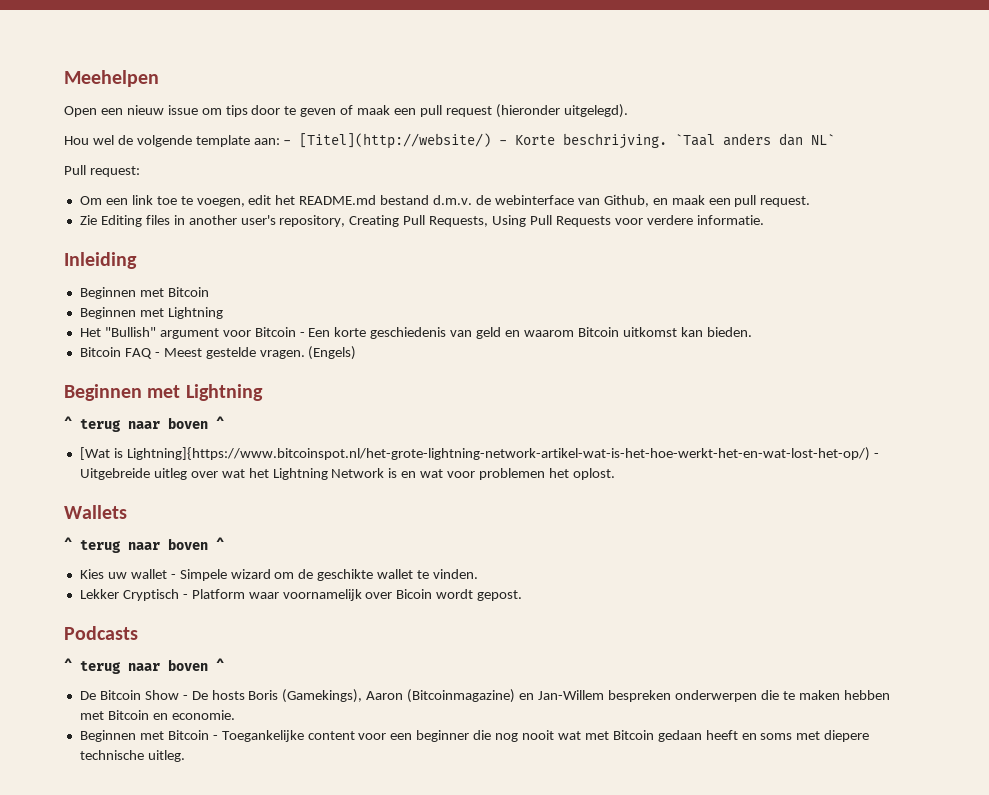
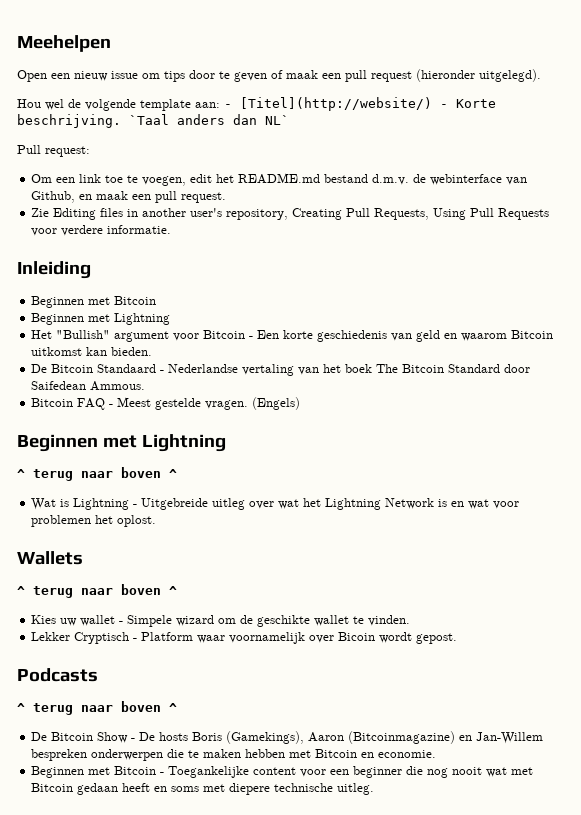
+ De Bitcoin Standaard - Nederlandse vertaling van het boek The Bitcoin Standard door Saifedean Ammous.
- [Wat is Lightning]{https://www.bitcoinspot.nl/het-grote-lightning-network-artikel-wat-is-het-hoe-werkt-het-en-wat-lost-het-op/) - Uitgebreide uitleg over wat het Lightning Network is en wat voor problemen het oplost.
+ Wat is Lightning - Uitgebreide uitleg over wat het Lightning Network is en wat voor problemen het oplost.

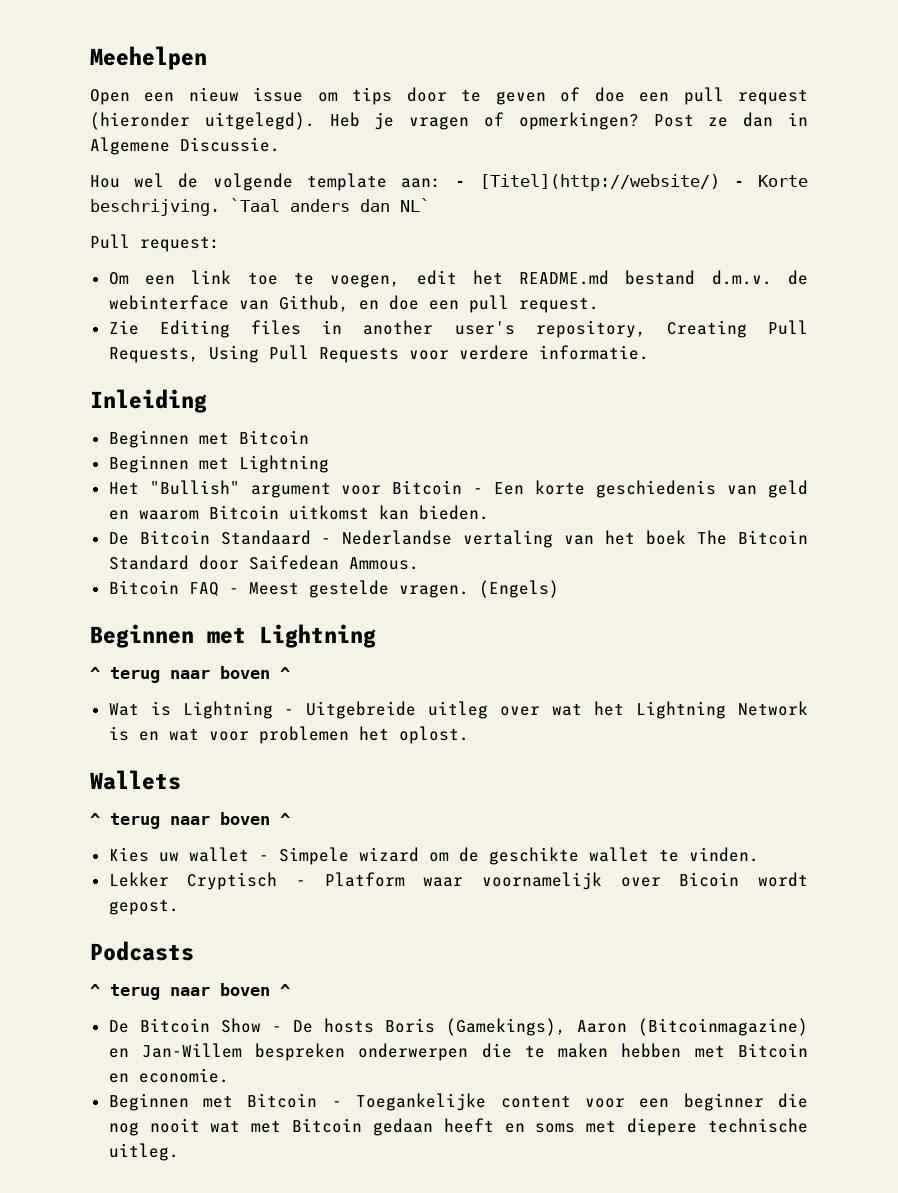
- Open een nieuw issue om tips door te geven of maak een pull request (hieronder uitgelegd).
+ Open een nieuw issue om tips door te geven of doe een pull request (hieronder uitgelegd). Heb je vragen of opmerkingen? Post ze dan in Algemene Discussie.
- Om een link toe te voegen, edit het README.md bestand d.m.v. de webinterface van Github, en maak een pull request.
+ Om een link toe te voegen, edit het README.md bestand d.m.v. de webinterface van Github, en doe een pull request.

